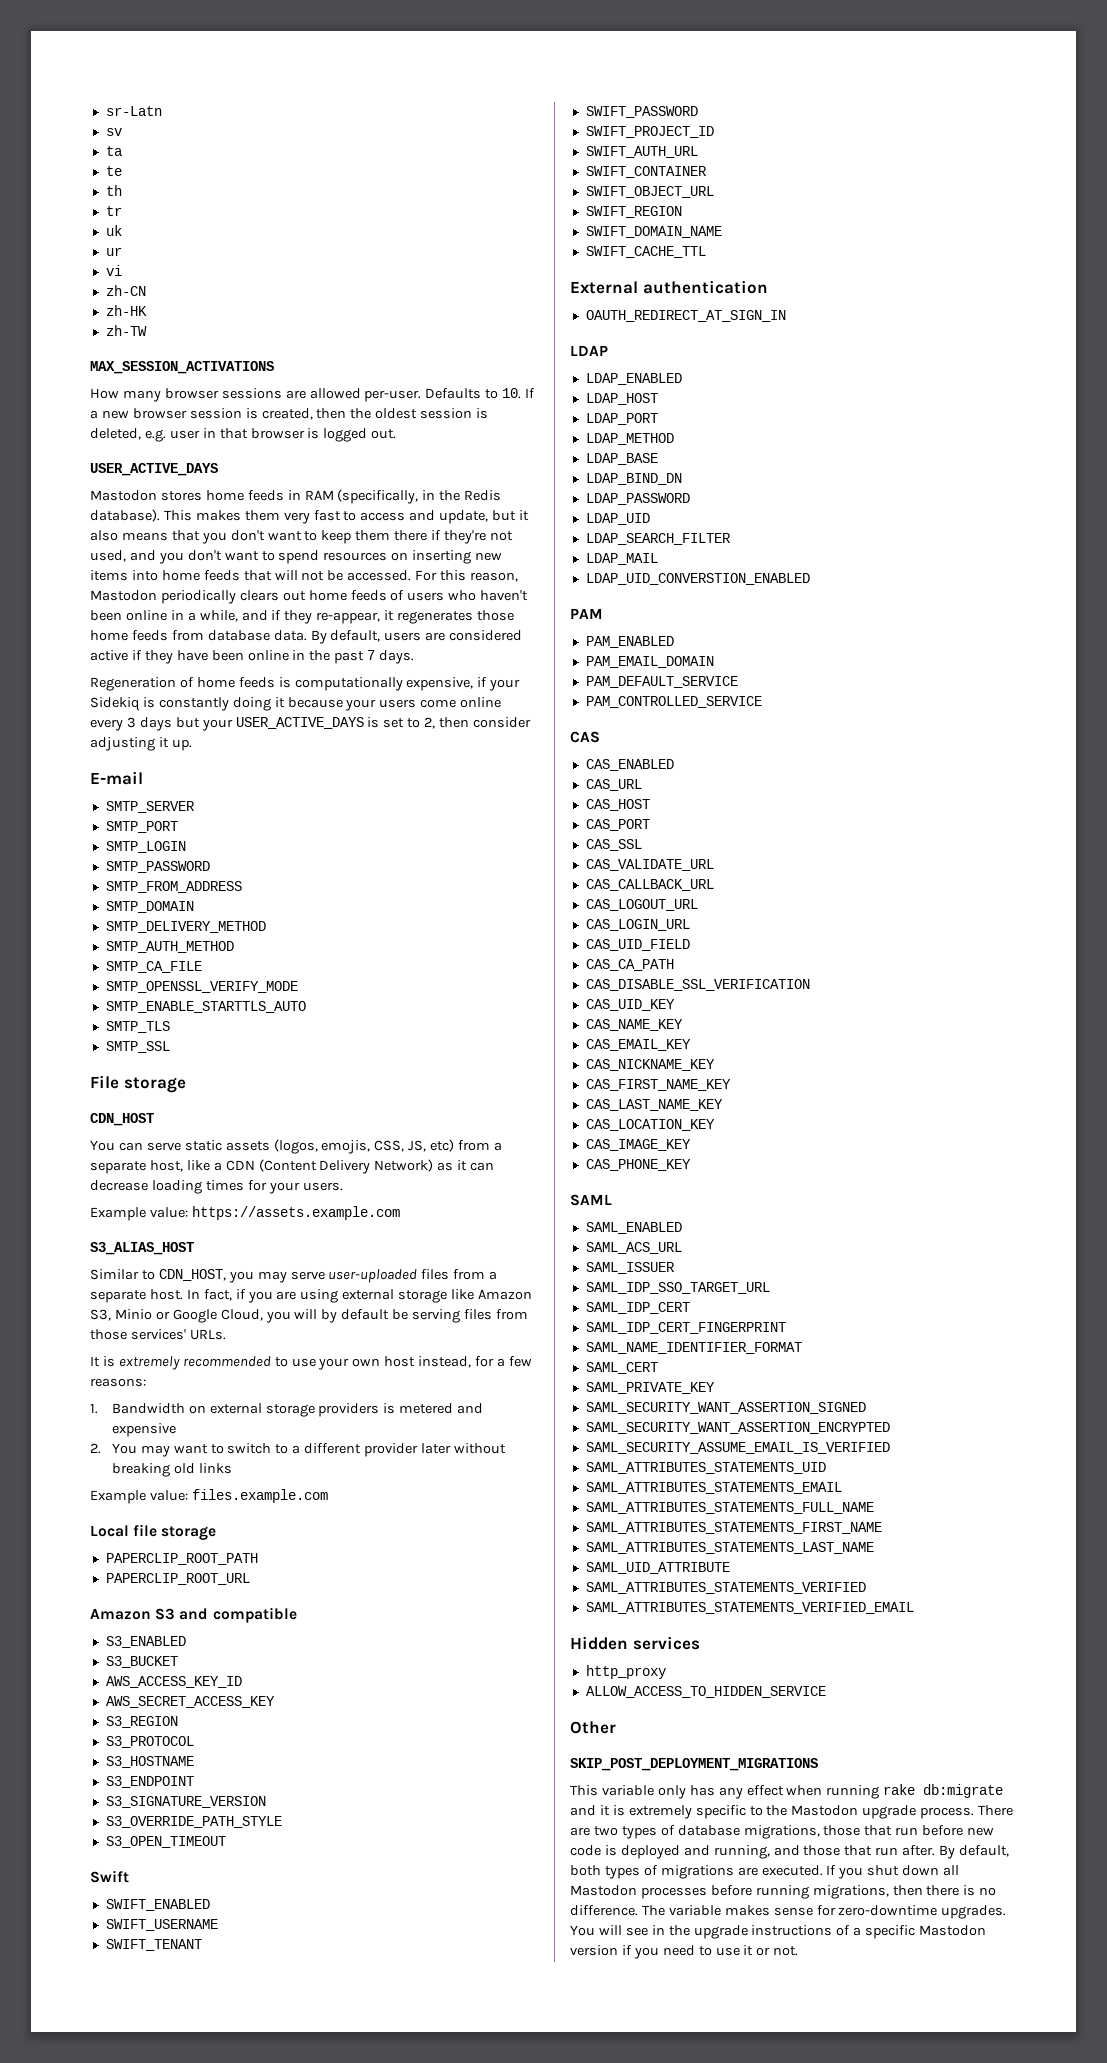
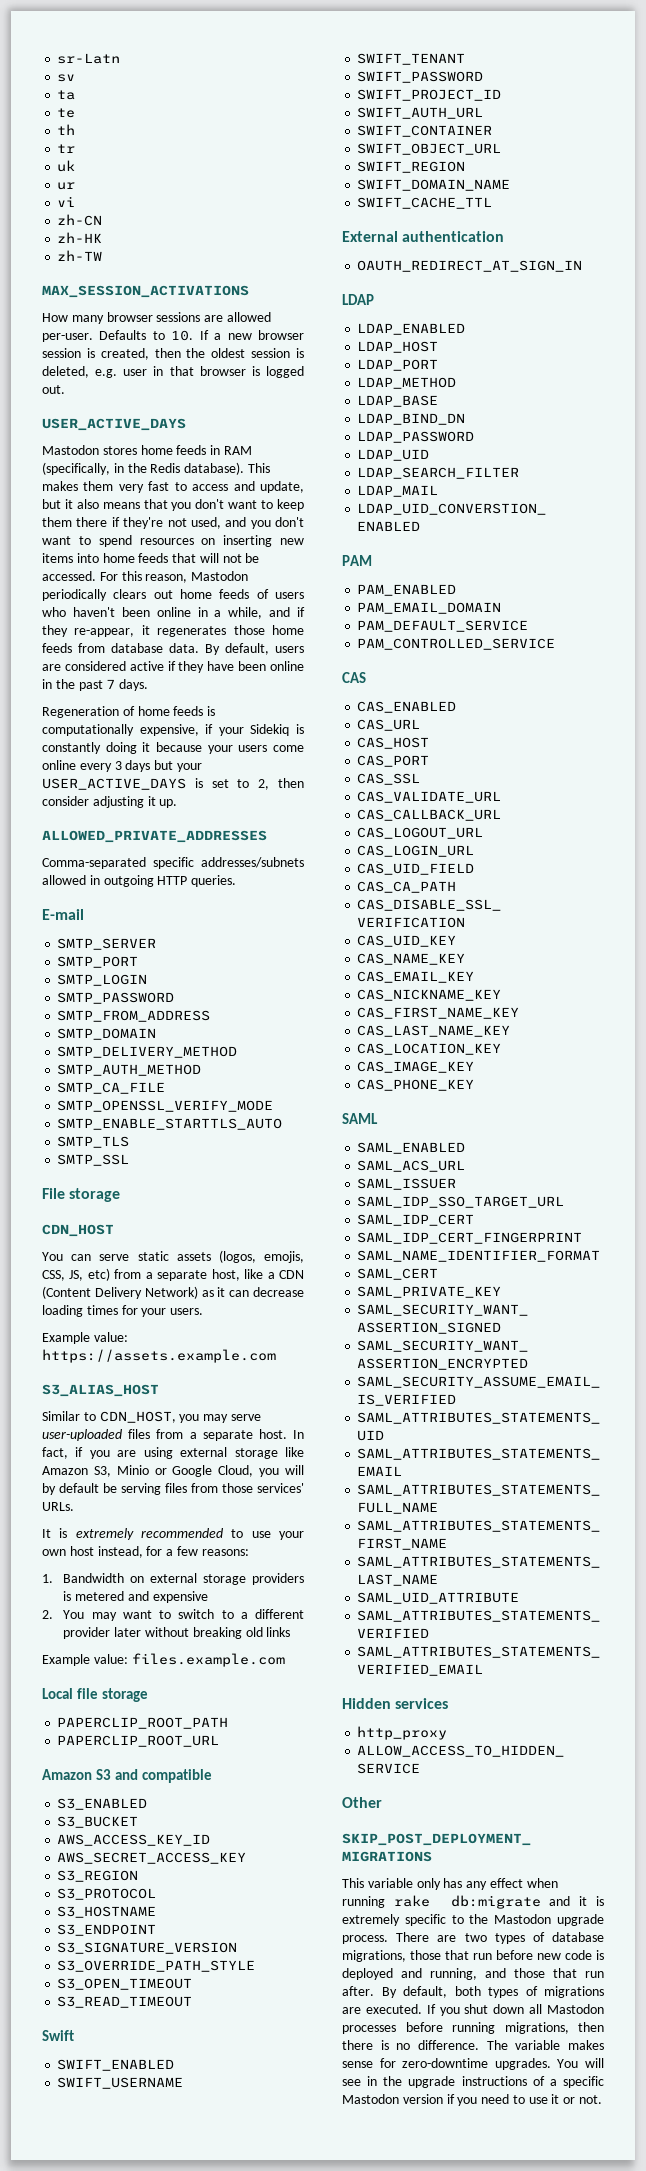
+ ALLOWED_PRIVATE_ADDRESSES
+ Comma-separated specific addresses/subnets allowed in outgoing HTTP queries.
+ S3_READ_TIMEOUT

